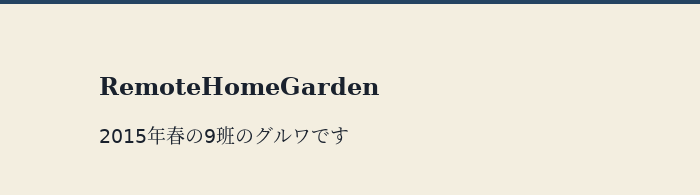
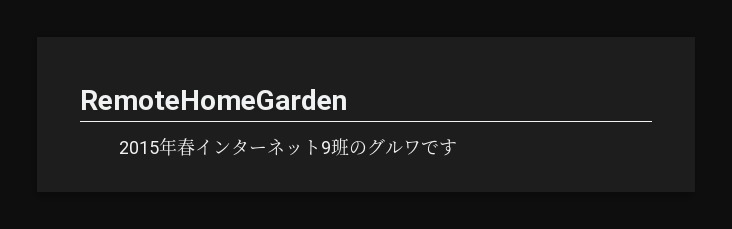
- 2015年春の9班のグルワです
+ 2015年春インターネット9班のグルワです

